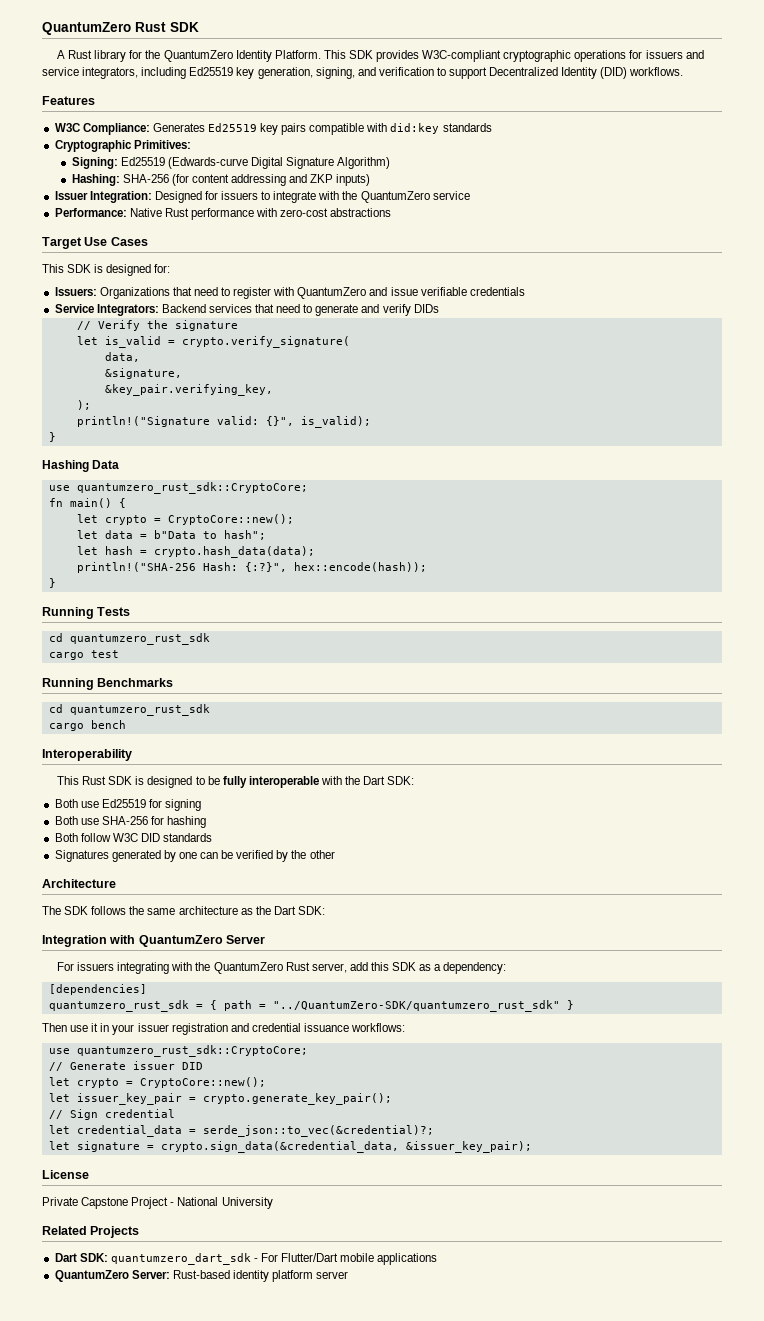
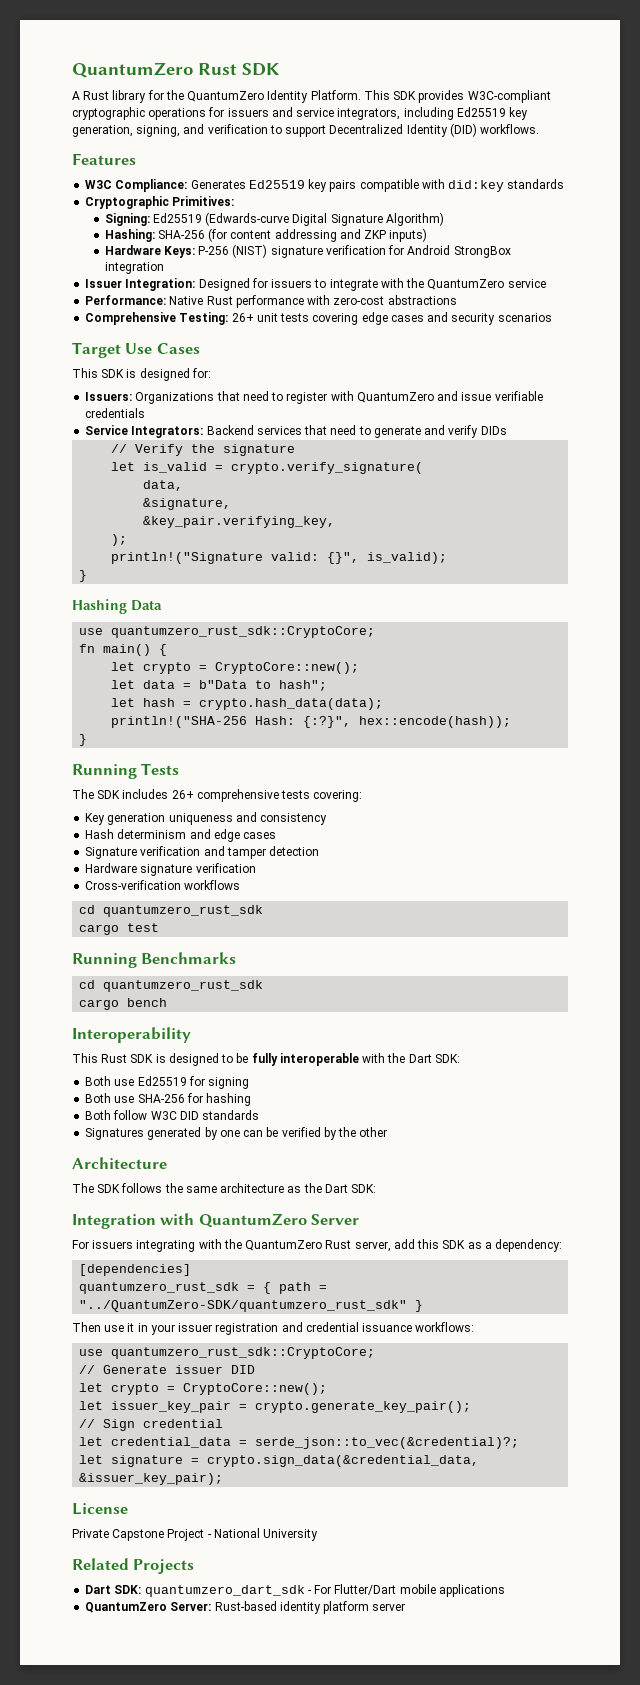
+ Hardware Keys: P-256 (NIST) signature verification for Android StrongBox integration
+ Comprehensive Testing: 26+ unit tests covering edge cases and security scenarios
+ The SDK includes 26+ comprehensive tests covering:
+ Key generation uniqueness and consistency
+ Hash determinism and edge cases
+ Signature verification and tamper detection
+ Hardware signature verification
+ Cross-verification workflows

